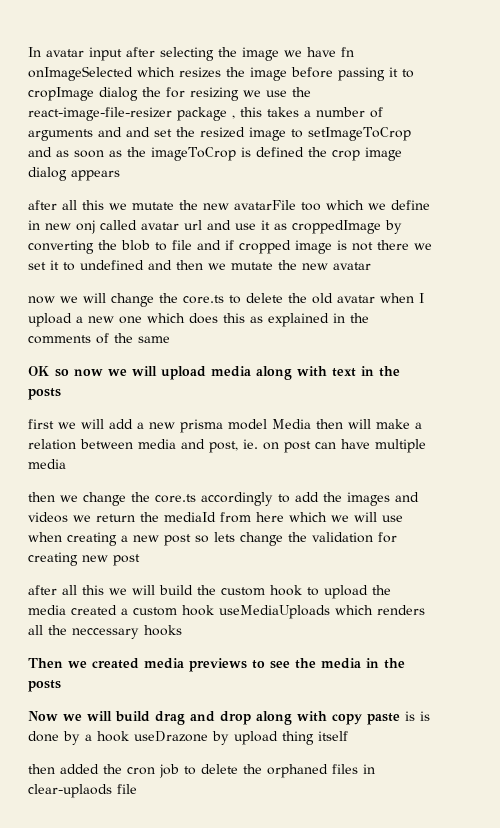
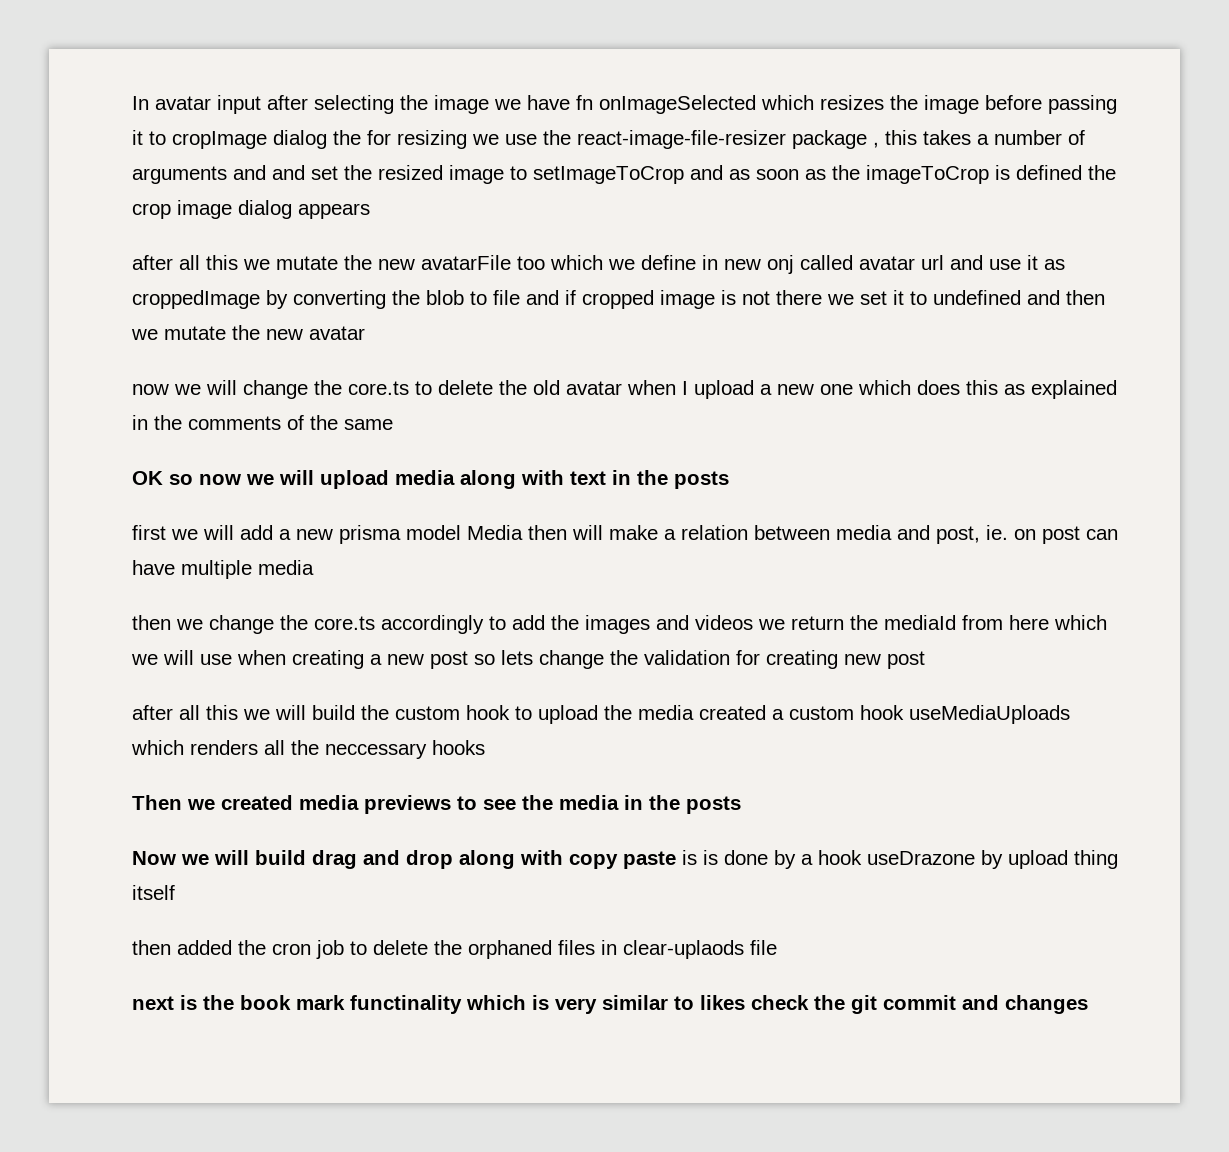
+ next is the book mark functinality which is very similar to likes check the git commit and changes

